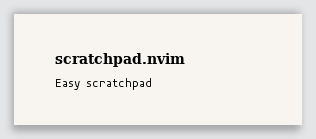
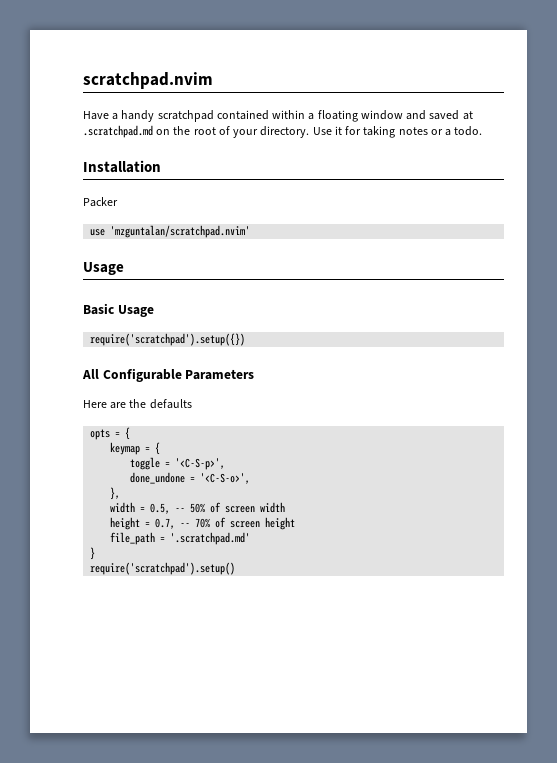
- Easy scratchpad
+ Have a handy scratchpad contained within a floating window and saved at .scratchpad.md on the root of your directory. Use it for taking notes or a todo.
+ Installation
+ Packer
+ use 'mzguntalan/scratchpad.nvim'
+ Usage
+ Basic Usage
+ require('scratchpad').setup({})
+ All Configurable Parameters
+ Here are the defaults
+ opts = {
+ keymap = {
+ toggle = '<C-S-p>',
+ done_undone = '<C-S-o>',
+ },
+ width = 0.5, -- 50% of screen width
+ height = 0.7, -- 70% of screen height
+ file_path = '.scratchpad.md'
+ }
+ require('scratchpad').setup()

